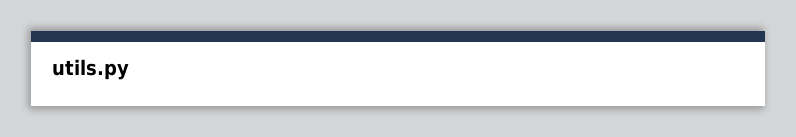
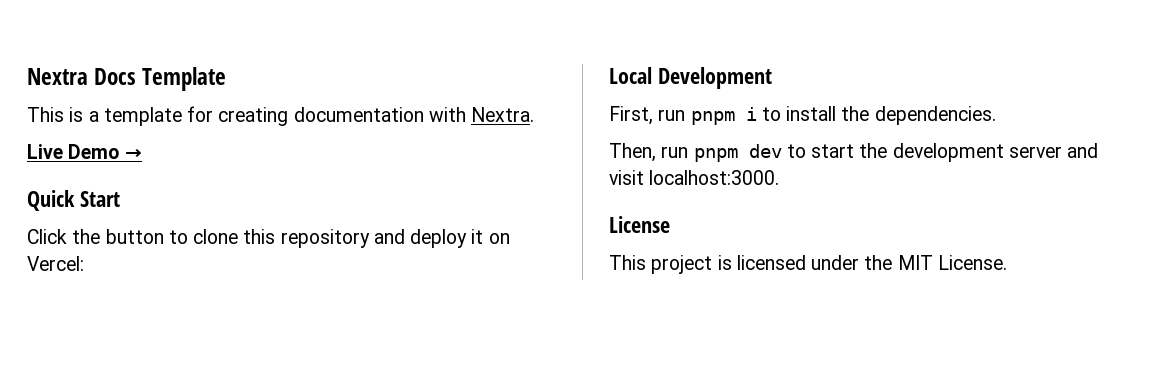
- utils.py
+ Nextra Docs Template
+ This is a template for creating documentation with Nextra.
+ Live Demo →
+ Quick Start
+ Click the button to clone this repository and deploy it on Vercel:
+ Local Development
+ First, run pnpm i to install the dependencies.
+ Then, run pnpm dev to start the development server and visit localhost:3000.
+ License
+ This project is licensed under the MIT License.

